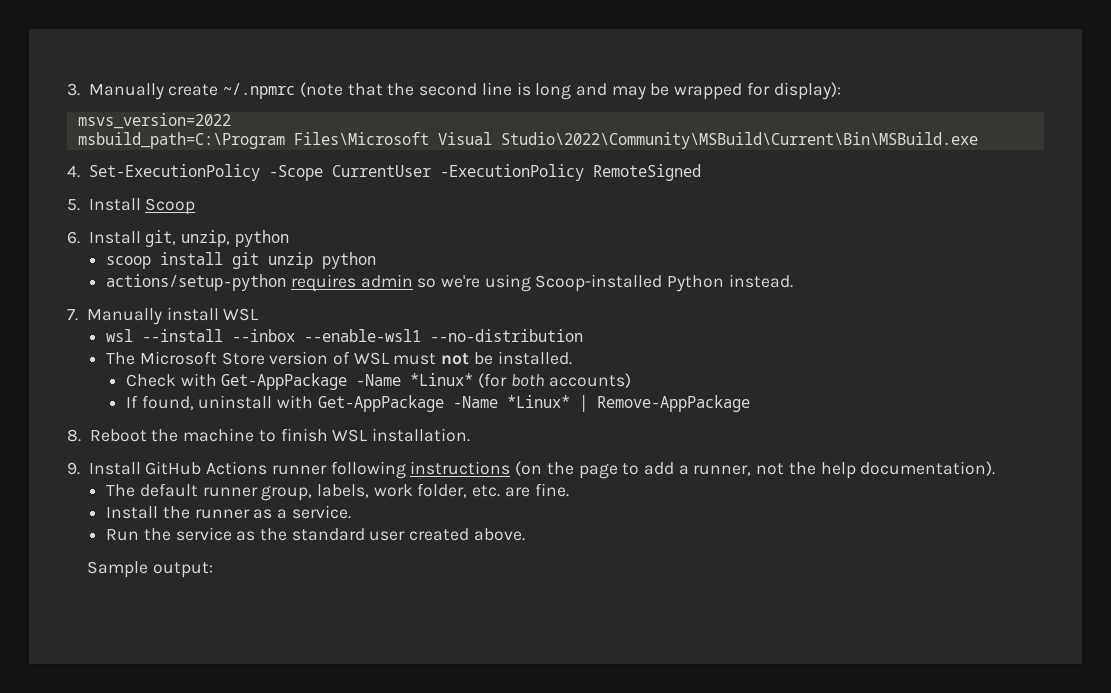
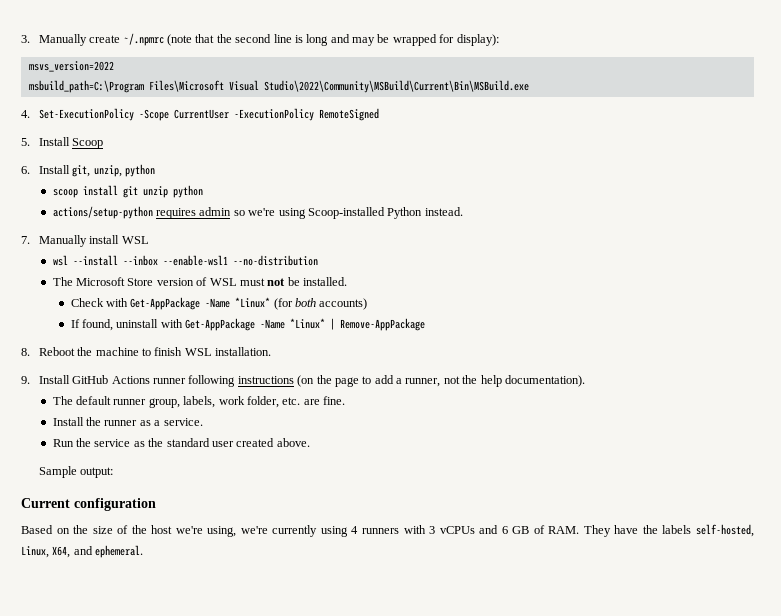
+ Current configuration
+ Based on the size of the host we're using, we're currently using 4 runners with 3 vCPUs and 6 GB of RAM. They have the labels self-hosted, Linux, X64, and ephemeral.

